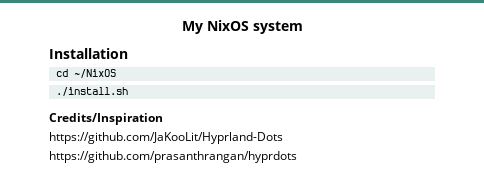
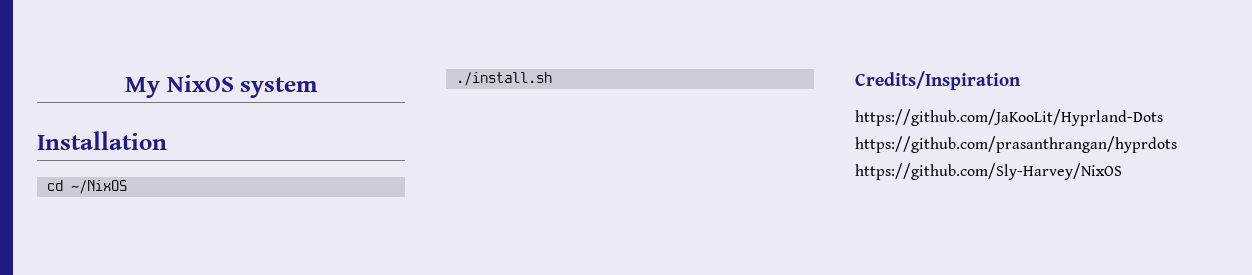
+ https://github.com/Sly-Harvey/NixOS

